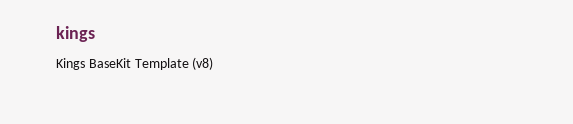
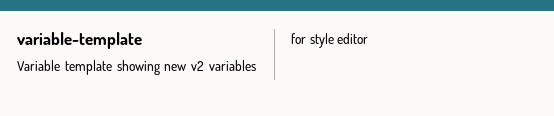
- kings
- Kings BaseKit Template (v8)
+ variable-template
+ Variable template showing new v2 variables for style editor

